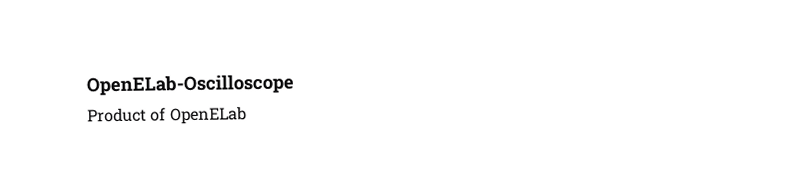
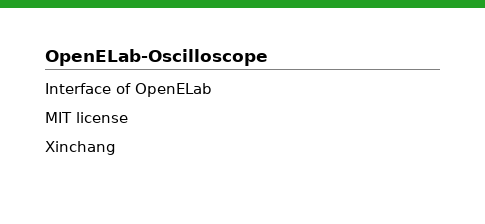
- Product of OpenELab
+ Interface of OpenELab
+ MIT license
+ Xinchang

